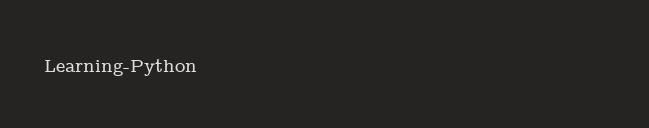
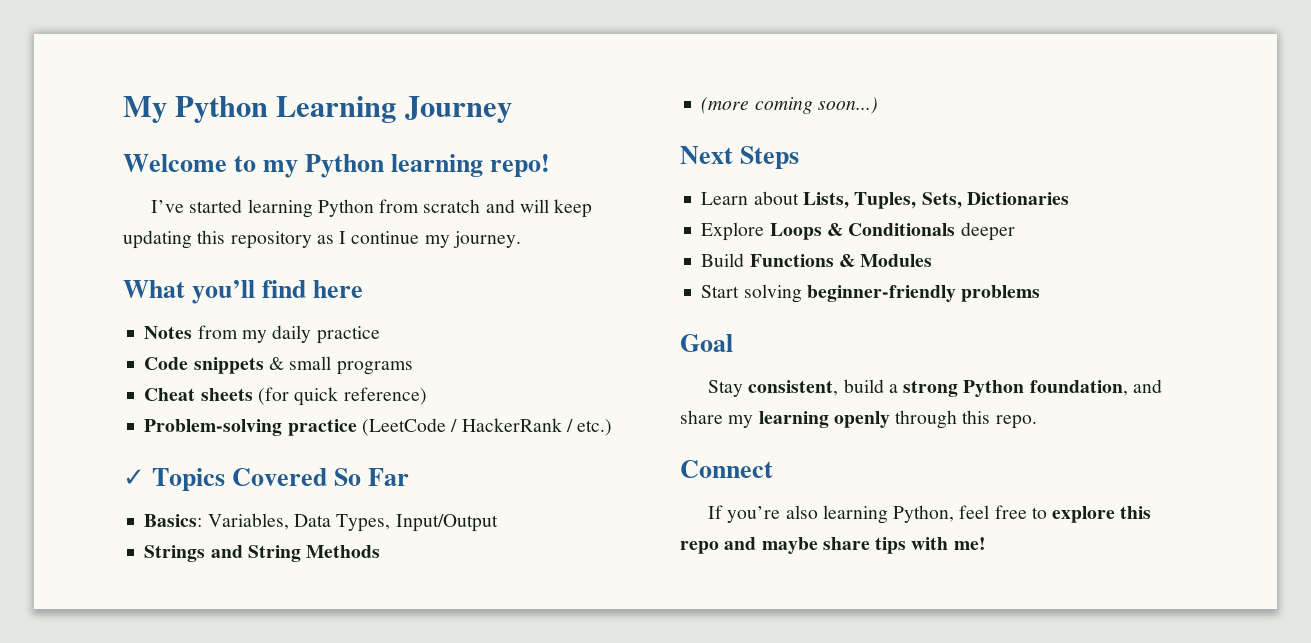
- Learning-Python
+ My Python Learning Journey
+ Welcome to my Python learning repo!
+ I’ve started learning Python from scratch and will keep updating this repository as I continue my journey.
+ What you’ll find here
+ Notes from my daily practice
+ Code snippets & small programs
+ Cheat sheets (for quick reference)
+ Problem-solving practice (LeetCode / HackerRank / etc.)
+ ✓ Topics Covered So Far
+ Basics: Variables, Data Types, Input/Output
+ Strings and String Methods
+ (more coming soon...)
+ Next Steps
+ Learn about Lists, Tuples, Sets, Dictionaries
+ Explore Loops & Conditionals deeper
+ Build Functions & Modules
+ Start solving beginner-friendly problems
+ Goal
+ Stay consistent, build a strong Python foundation, and share my learning openly through this repo.
+ Connect
+ If you’re also learning Python, feel free to explore this repo and maybe share tips with me!

